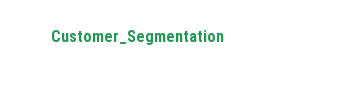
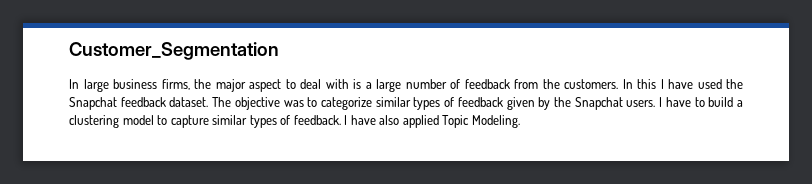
+ In large business firms, the major aspect to deal with is a large number of feedback from the customers. In this I have used the Snapchat feedback dataset. The objective was to categorize similar types of feedback given by the Snapchat users. I have to build a clustering model to capture similar types of feedback. I have also applied Topic Modeling.

